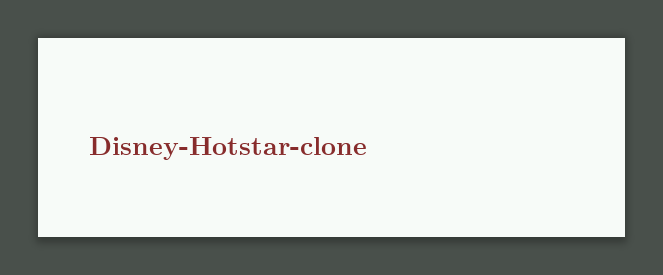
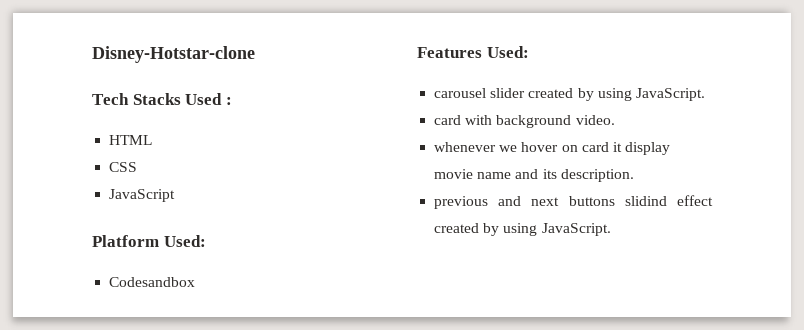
+ Tech Stacks Used :
+ HTML
+ CSS
+ JavaScript
+ Platform Used:
+ Codesandbox
+ Features Used:
+ carousel slider created by using JavaScript.
+ card with background video.
+ whenever we hover on card it display movie name and its description.
+ previous and next buttons slidind effect created by using JavaScript.

